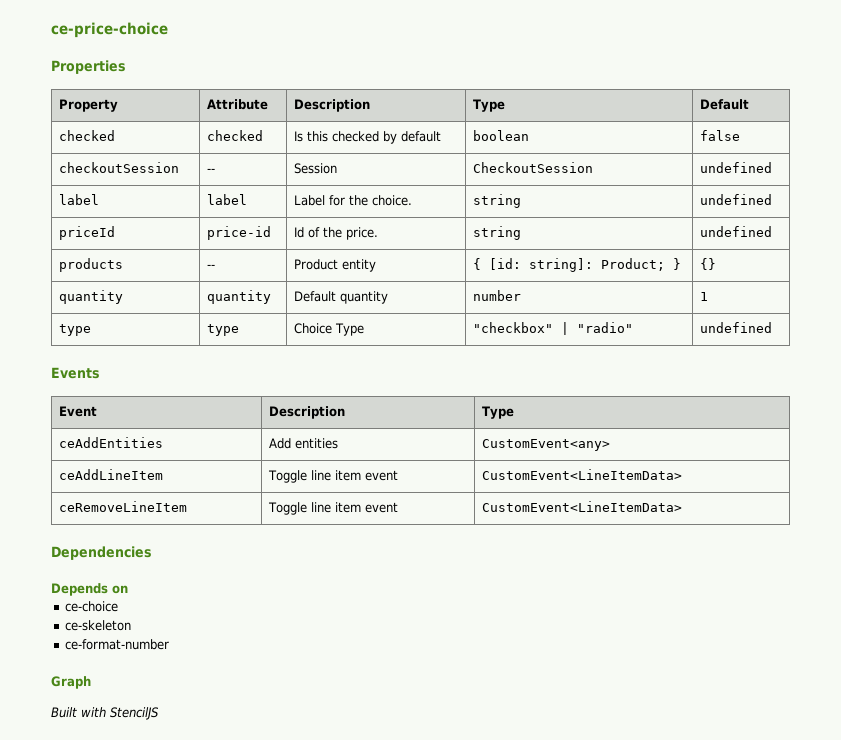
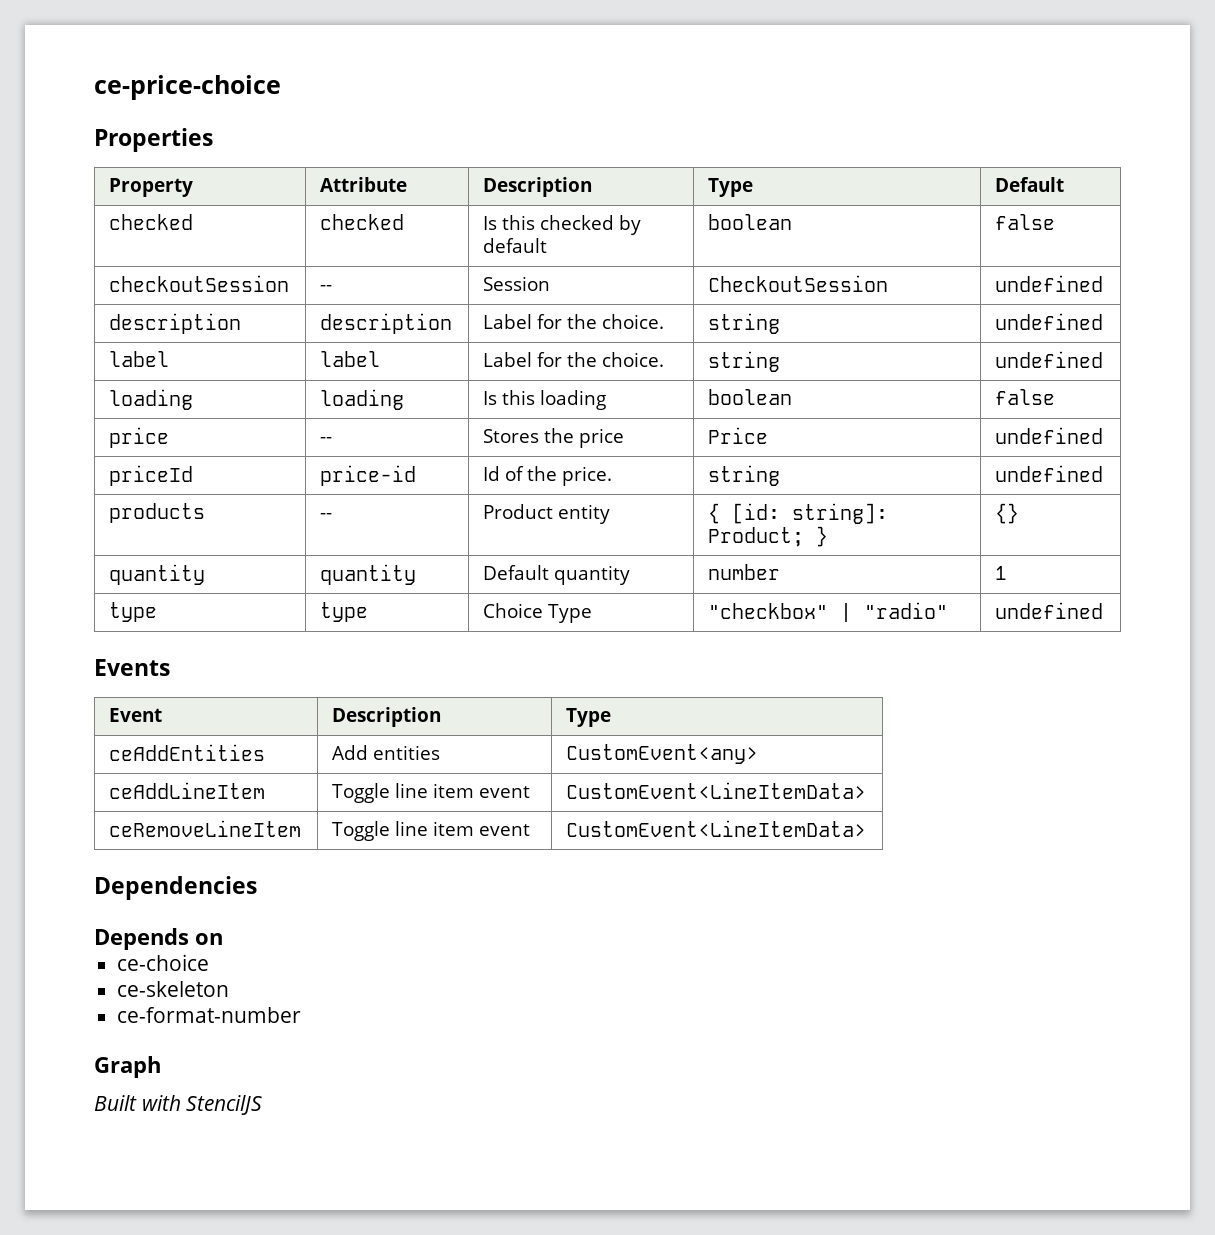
+ description | description | Label for the choice. | string | undefined
+ loading | loading | Is this loading | boolean | false
+ price | -- | Stores the price | Price | undefined

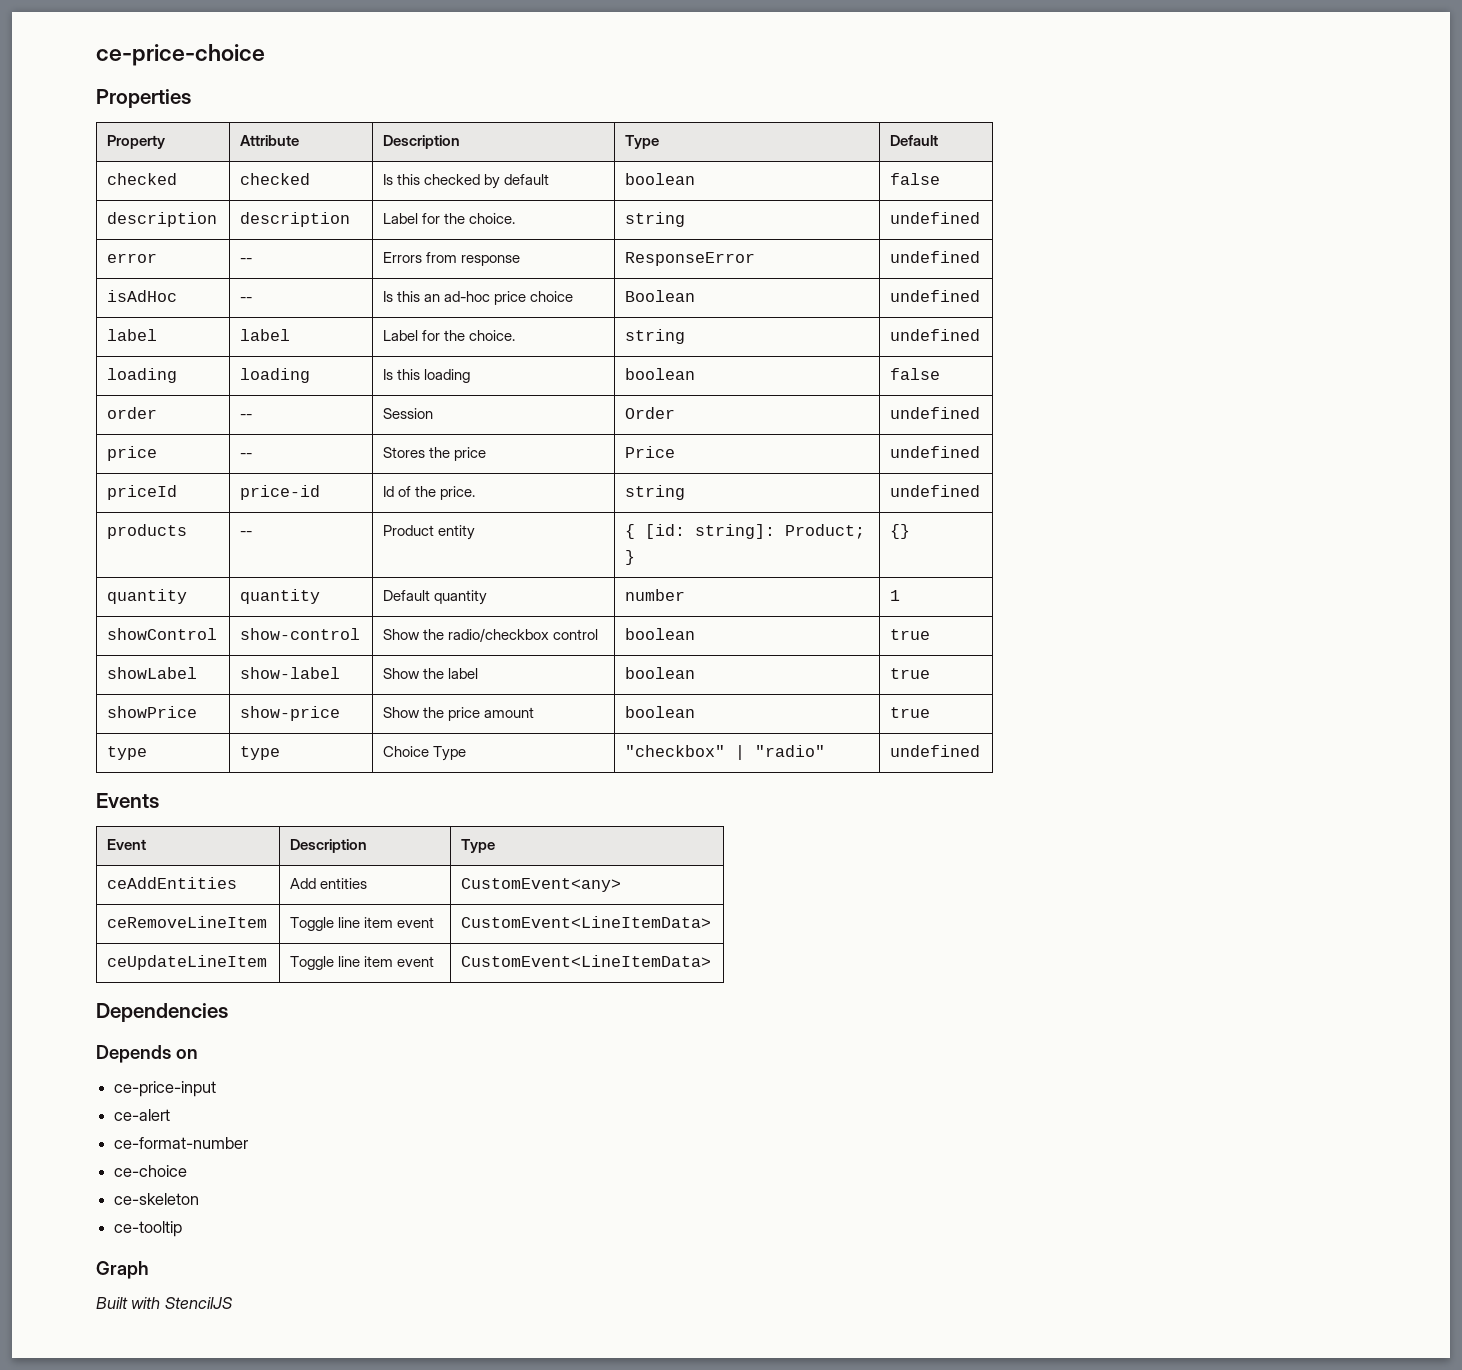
- checkoutSession | -- | Session | CheckoutSession | undefined
+ error | -- | Errors from response | ResponseError | undefined
+ isAdHoc | -- | Is this an ad-hoc price choice | Boolean | undefined
+ order | -- | Session | Order | undefined
+ showControl | show-control | Show the radio/checkbox control | boolean | true
+ showLabel | show-label | Show the label | boolean | true
+ showPrice | show-price | Show the price amount | boolean | true
- ceAddLineItem | Toggle line item event | CustomEvent<LineItemData>
  ceRemoveLineItem | Toggle line item event | CustomEvent<LineItemData>
+ ceUpdateLineItem | Toggle line item event | CustomEvent<LineItemData>
+ ce-price-input
+ ce-alert
+ ce-format-number
- ce-format-number
+ ce-tooltip

